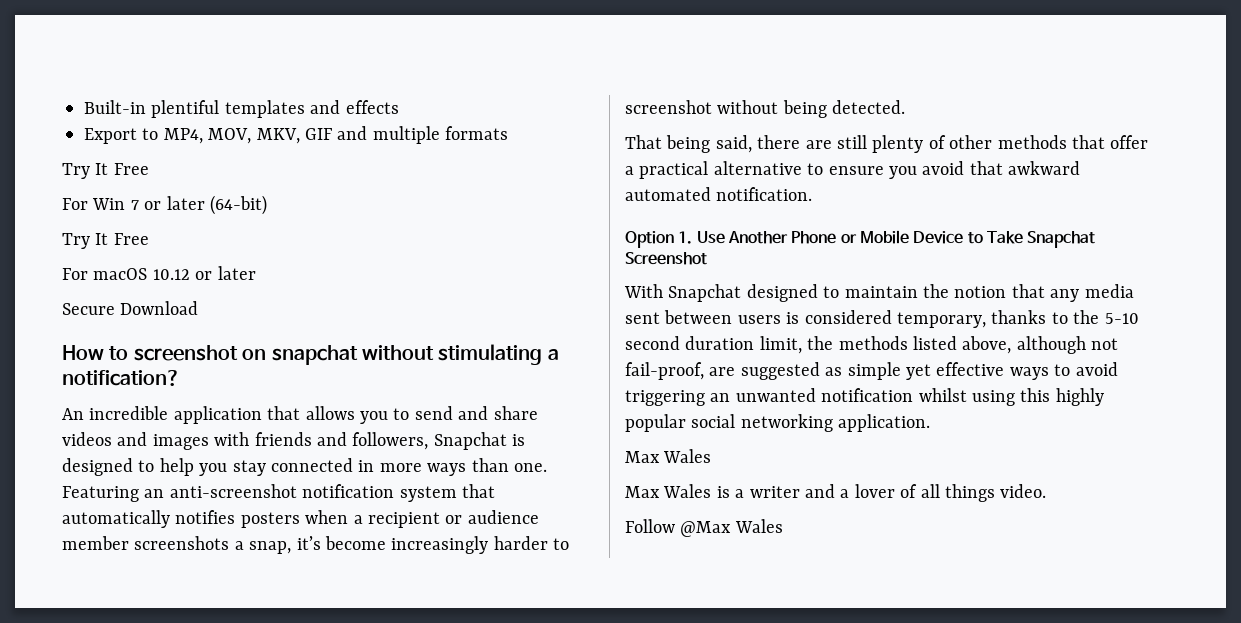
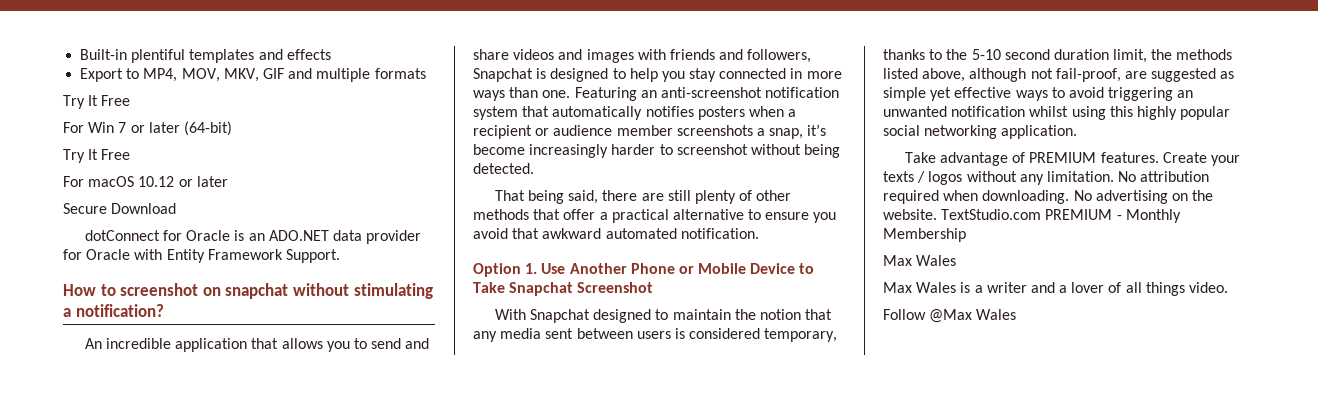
+ dotConnect for Oracle is an ADO.NET data provider for Oracle with Entity Framework Support.
+ Take advantage of PREMIUM features. Create your texts / logos without any limitation. No attribution required when downloading. No advertising on the website. TextStudio.com PREMIUM - Monthly Membership

